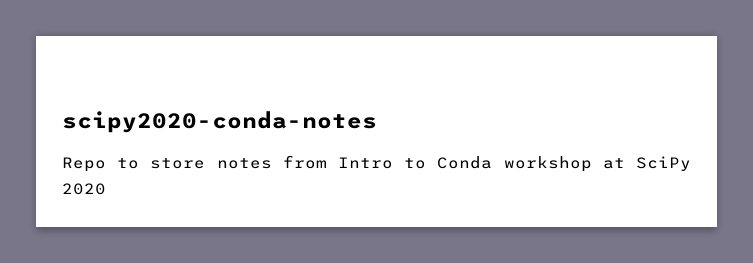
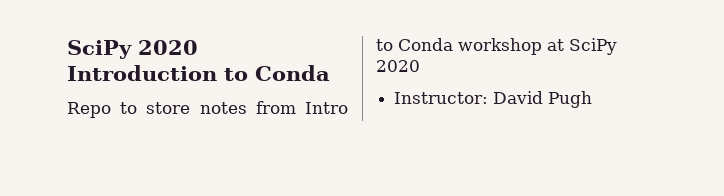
- scipy2020-conda-notes
+ SciPy 2020 Introduction to Conda
+ Instructor: David Pugh

